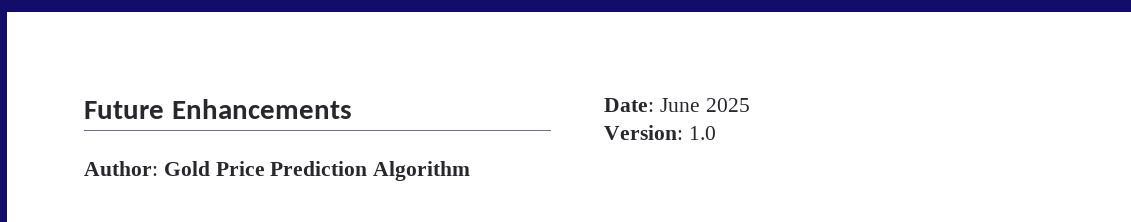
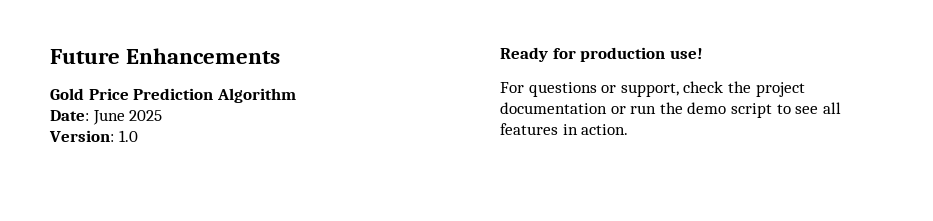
- Author: Gold Price Prediction Algorithm
+ Gold Price Prediction Algorithm
+ Ready for production use!
+ For questions or support, check the project documentation or run the demo script to see all features in action.

